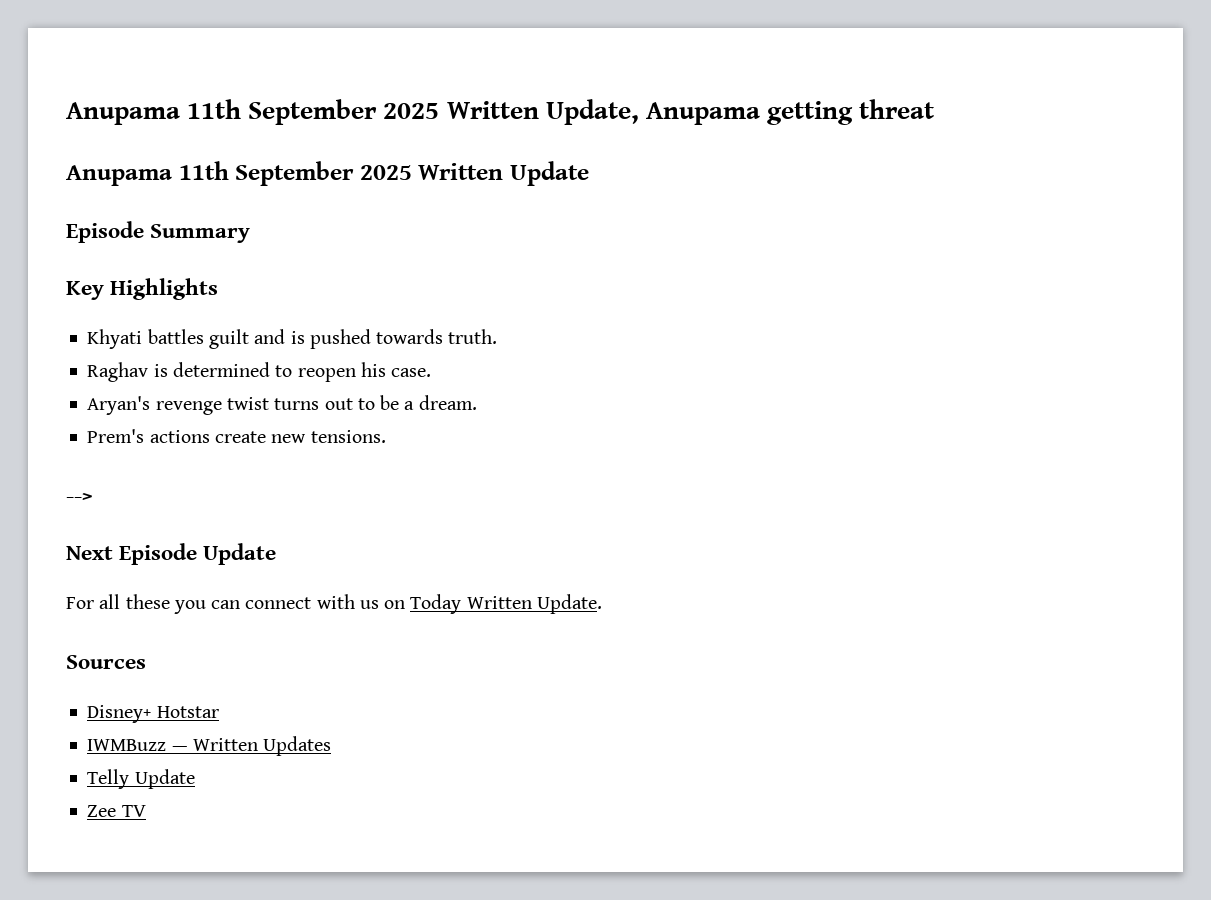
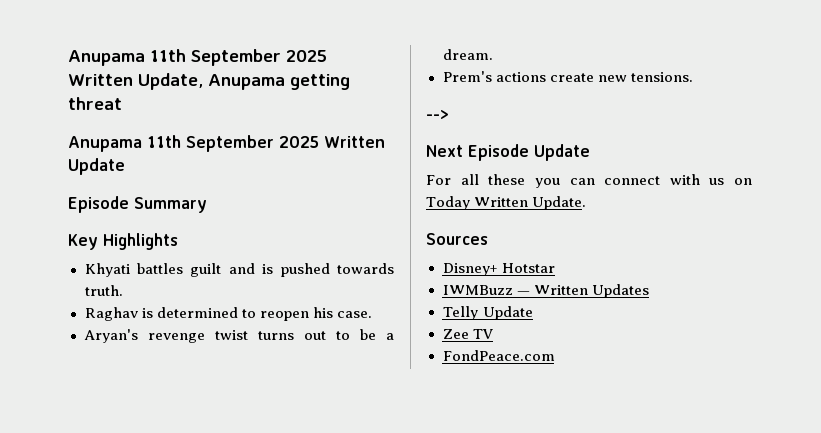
+ FondPeace.com

